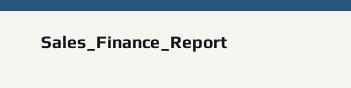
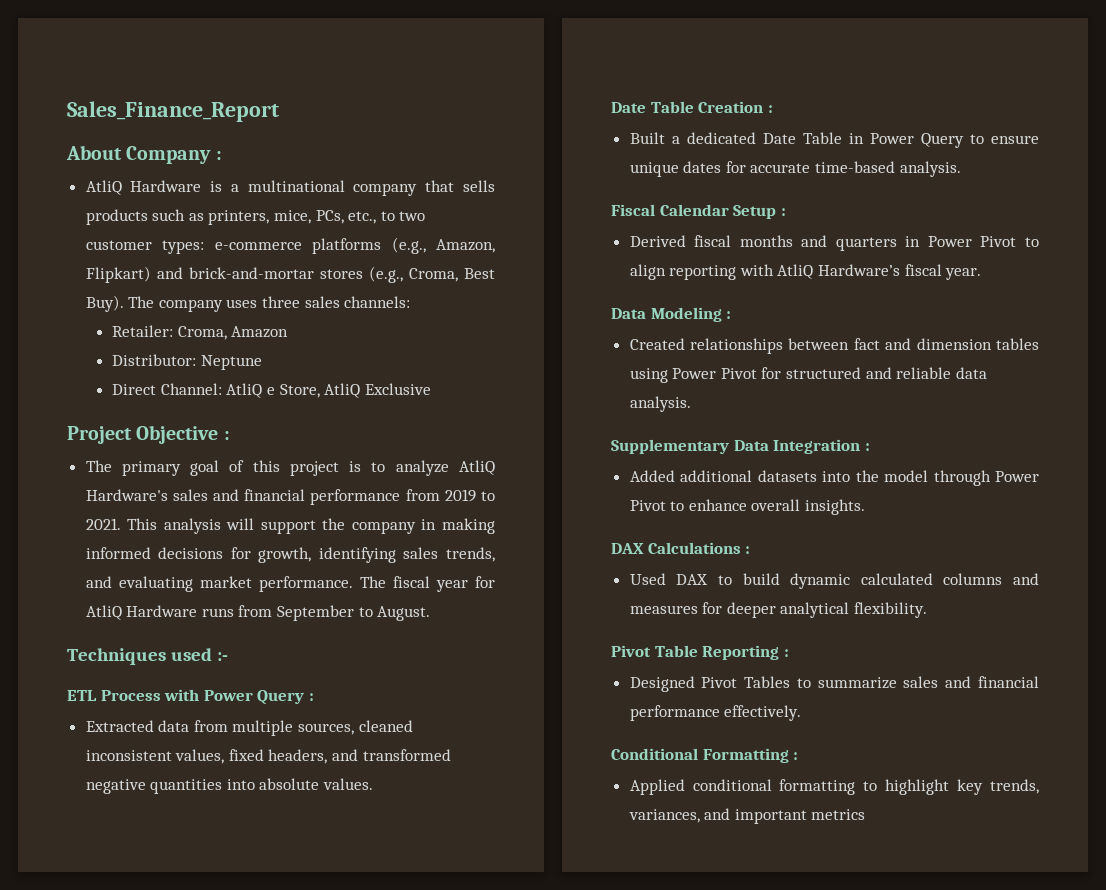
+ About Company :
+ AtliQ Hardware is a multinational company that sells products such as printers, mice, PCs, etc., to two customer types: e-commerce platforms (e.g., Amazon, Flipkart) and brick-and-mortar stores (e.g., Croma, Best Buy). The company uses three sales channels:
+ Retailer: Croma, Amazon
+ Distributor: Neptune
+ Direct Channel: AtliQ e Store, AtliQ Exclusive
+ Project Objective :
+ The primary goal of this project is to analyze AtliQ Hardware's sales and financial performance from 2019 to 2021. This analysis will support the company in making informed decisions for growth, identifying sales trends, and evaluating market performance. The fiscal year for AtliQ Hardware runs from September to August.
+ Techniques used :-
+ ETL Process with Power Query :
+ Extracted data from multiple sources, cleaned inconsistent values, fixed headers, and transformed negative quantities into absolute values.
+ Date Table Creation :
+ Built a dedicated Date Table in Power Query to ensure unique dates for accurate time-based analysis.
+ Fiscal Calendar Setup :
+ Derived fiscal months and quarters in Power Pivot to align reporting with AtliQ Hardware’s fiscal year.
+ Data Modeling :
+ Created relationships between fact and dimension tables using Power Pivot for structured and reliable data analysis.
+ Supplementary Data Integration :
+ Added additional datasets into the model through Power Pivot to enhance overall insights.
+ DAX Calculations :
+ Used DAX to build dynamic calculated columns and measures for deeper analytical flexibility.
+ Pivot Table Reporting :
+ Designed Pivot Tables to summarize sales and financial performance effectively.
+ Conditional Formatting :
+ Applied conditional formatting to highlight key trends, variances, and important metrics

